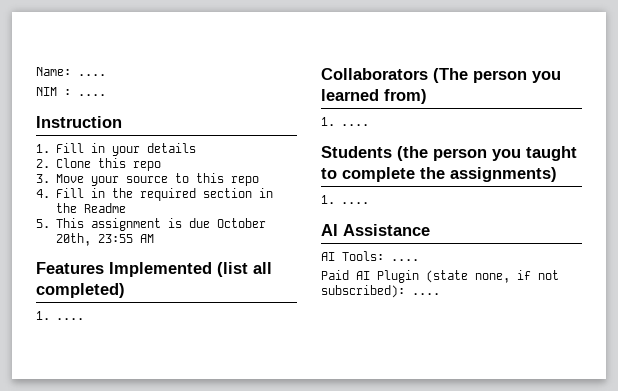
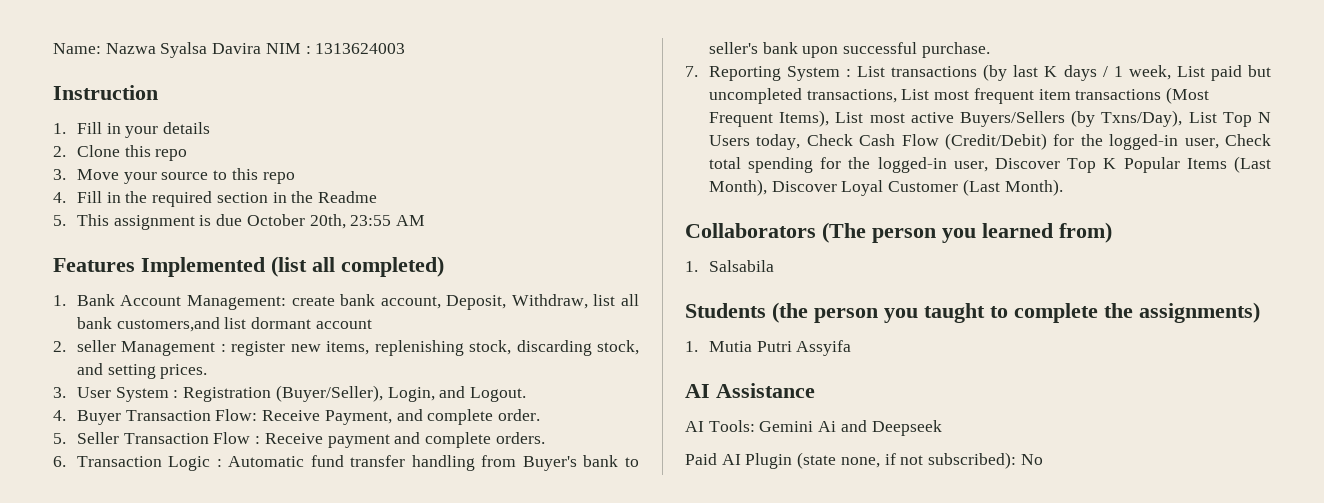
- Name: ....
- NIM : ....
+ Name: Nazwa Syalsa Davira NIM : 1313624003
  Features Implemented (list all completed)
- 1. ....
+ 1. Bank Account Management: create bank account, Deposit, Withdraw, list all bank customers,and list dormant account
+ 2. seller Management : register new items, replenishing stock, discarding stock, and setting prices.
+ 3. User System : Registration (Buyer/Seller), Login, and Logout.
+ 4. Buyer Transaction Flow: Receive Payment, and complete order.
+ 5. Seller Transaction Flow : Receive payment and complete orders.
+ 6. Transaction Logic : Automatic fund transfer handling from Buyer's bank to seller's bank upon successful purchase.
+ 7. Reporting System : List transactions (by last K days / 1 week, List paid but uncompleted transactions, List most frequent item transactions (Most Frequent Items), List most active Buyers/Sellers (by Txns/Day), List Top N Users today, Check Cash Flow (Credit/Debit) for the logged-in user, Check total spending for the logged-in user, Discover Top K Popular Items (Last Month), Discover Loyal Customer (Last Month).
  Collaborators (The person you learned from)
- 1. ....
+ 1. Salsabila
  Students (the person you taught to complete the assignments)
- 1. ....
+ 1. Mutia Putri Assyifa
- AI Tools: ....
+ AI Tools: Gemini Ai and Deepseek
- Paid AI Plugin (state none, if not subscribed): ....
+ Paid AI Plugin (state none, if not subscribed): No

